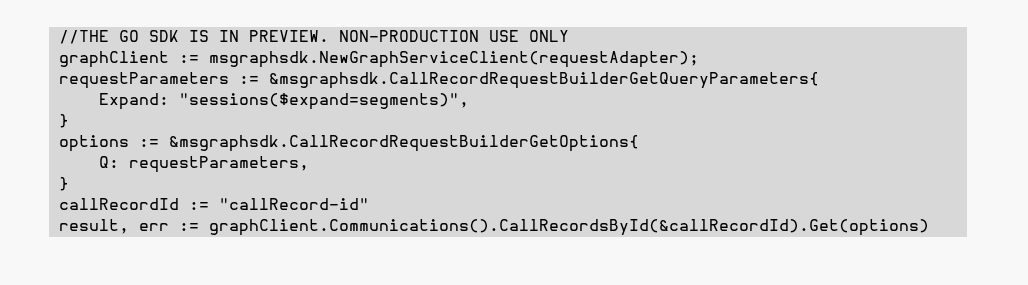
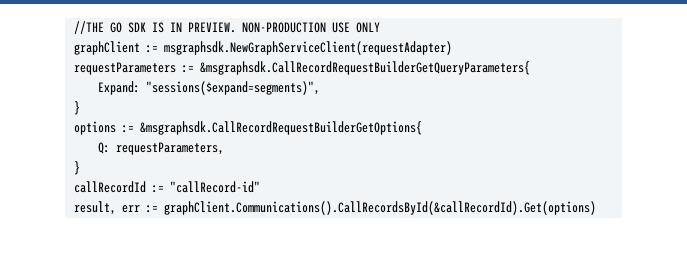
- graphClient := msgraphsdk.NewGraphServiceClient(requestAdapter);
+ graphClient := msgraphsdk.NewGraphServiceClient(requestAdapter)

